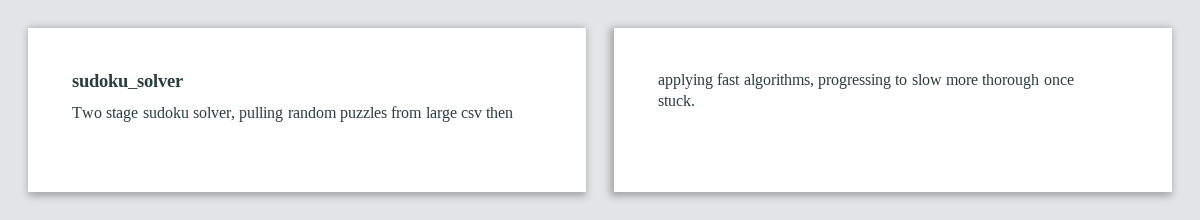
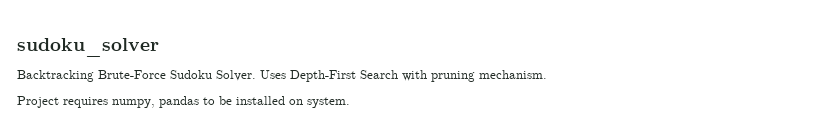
- Two stage sudoku solver, pulling random puzzles from large csv then applying fast algorithms, progressing to slow more thorough once stuck.
+ Backtracking Brute-Force Sudoku Solver. Uses Depth-First Search with pruning mechanism.
+ Project requires numpy, pandas to be installed on system.

